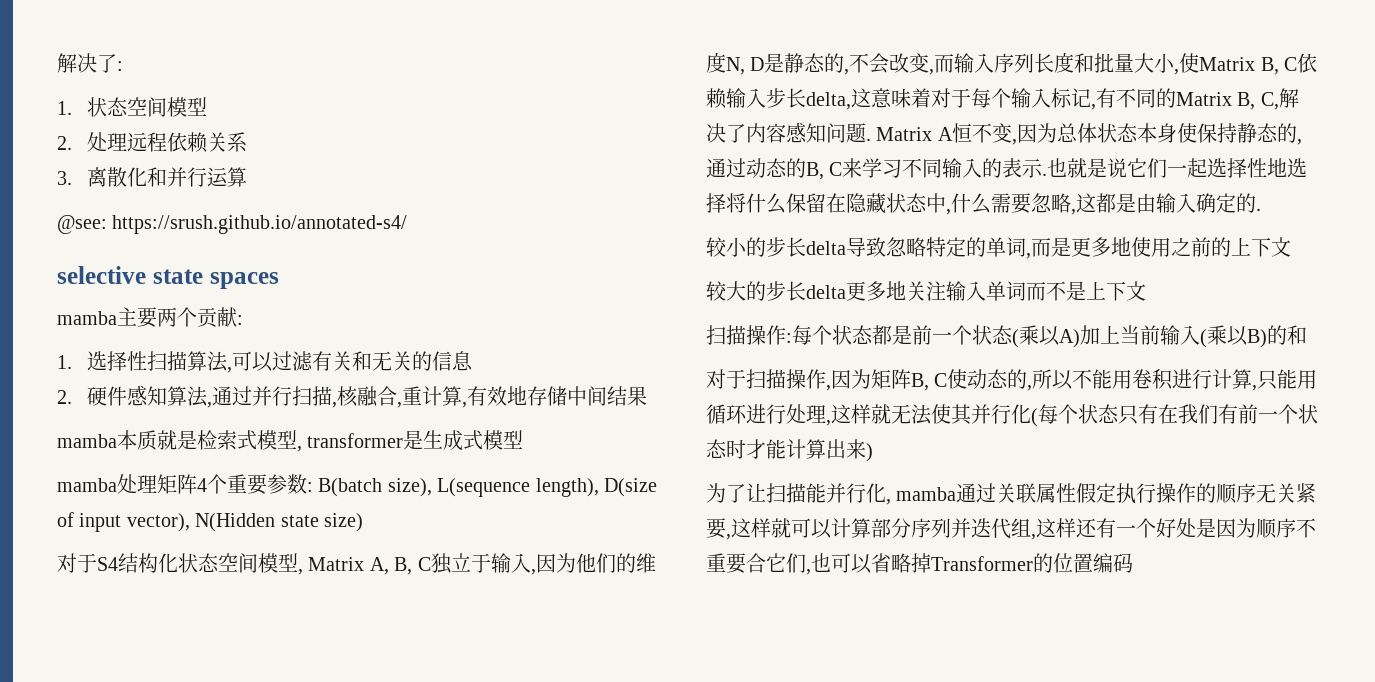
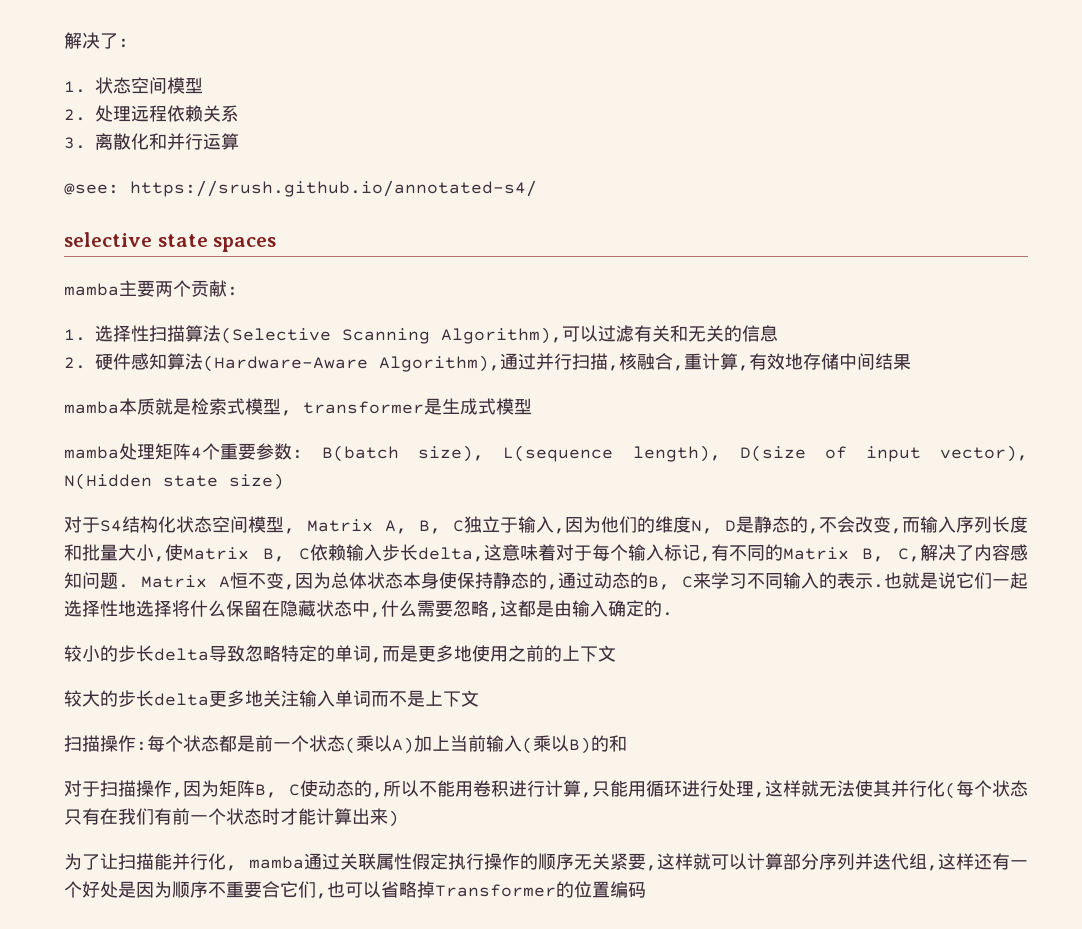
- 1.选择性扫描算法,可以过滤有关和无关的信息
+ 1.选择性扫描算法(Selective Scanning Algorithm),可以过滤有关和无关的信息
- 2.硬件感知算法,通过并行扫描,核融合,重计算,有效地存储中间结果
+ 2.硬件感知算法(Hardware-Aware Algorithm),通过并行扫描,核融合,重计算,有效地存储中间结果

